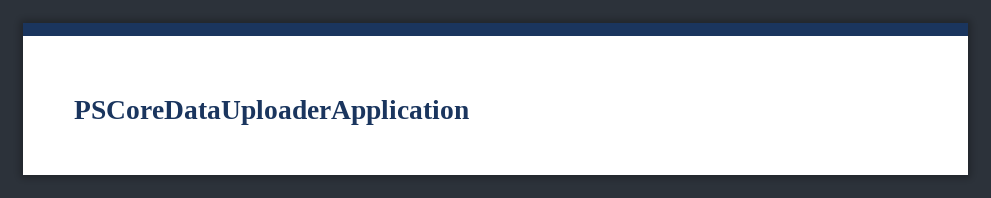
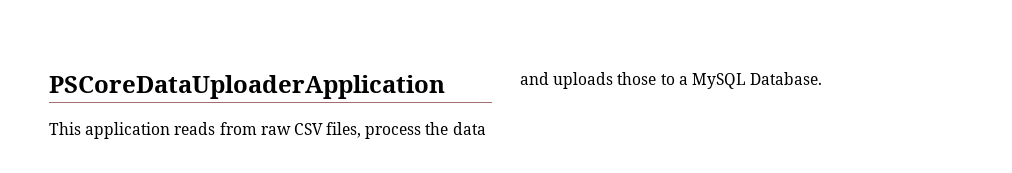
+ This application reads from raw CSV files, process the data and uploads those to a MySQL Database.

